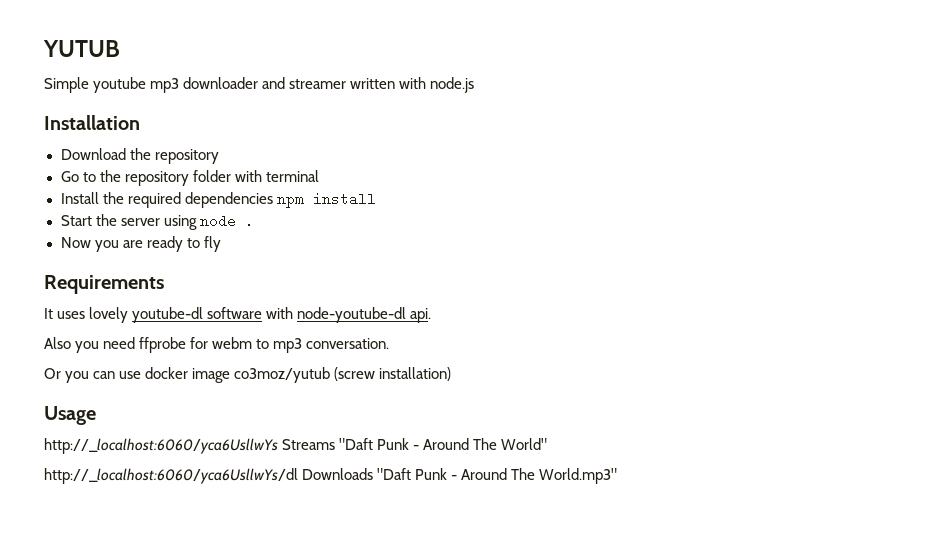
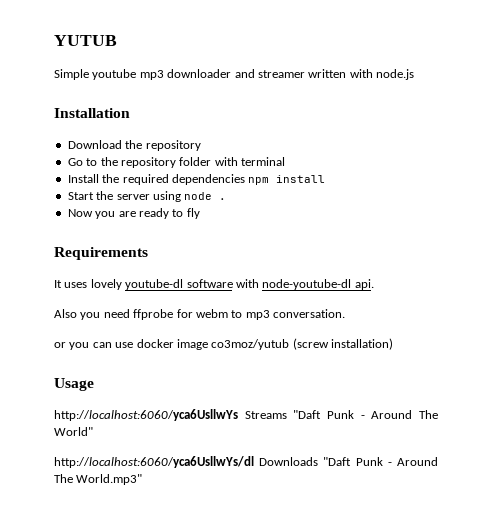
- Or you can use docker image co3moz/yutub (screw installation)
+ or you can use docker image co3moz/yutub (screw installation)
- http://_localhost:6060/yca6UsllwYs Streams "Daft Punk - Around The World"
+ http://localhost:6060/yca6UsllwYs Streams "Daft Punk - Around The World"
- http://_localhost:6060/yca6UsllwYs/dl Downloads "Daft Punk - Around The World.mp3"
+ http://localhost:6060/yca6UsllwYs/dl Downloads "Daft Punk - Around The World.mp3"

